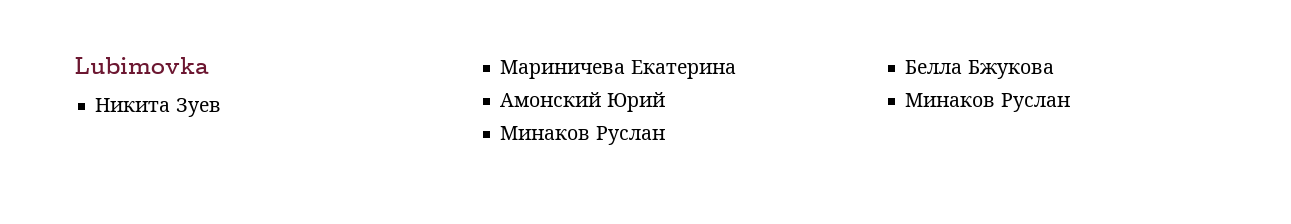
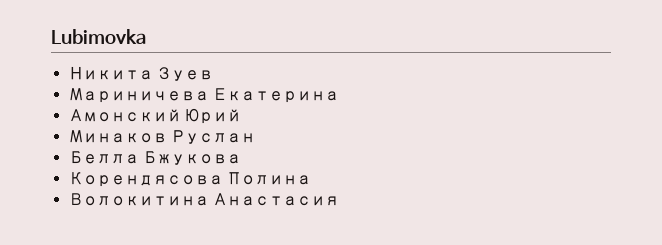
  Белла Бжукова
- Минаков Руслан
+ Корендясова Полина
+ Волокитина Анастасия

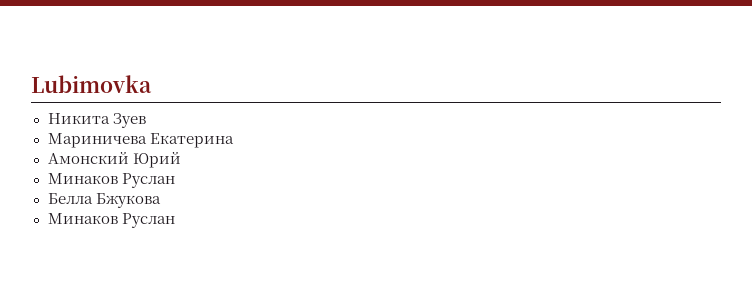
  Белла Бжукова
- Корендясова Полина
- Волокитина Анастасия
+ Минаков Руслан

